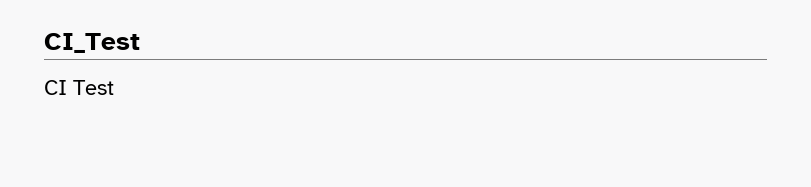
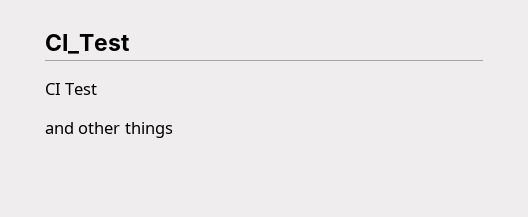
+ and other things

